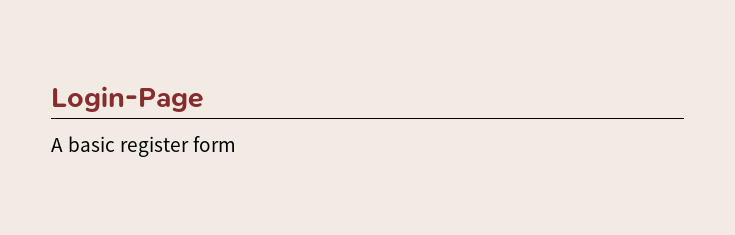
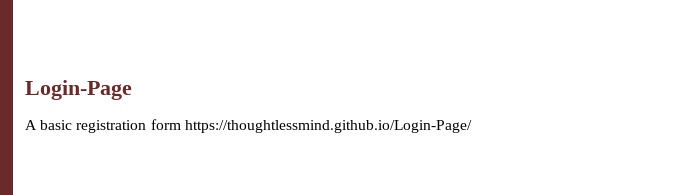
- A basic register form
+ A basic registration form https://thoughtlessmind.github.io/Login-Page/

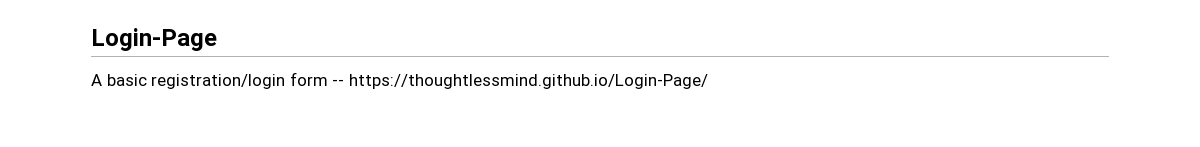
- A basic registration form https://thoughtlessmind.github.io/Login-Page/
+ A basic registration/login form -- https://thoughtlessmind.github.io/Login-Page/

